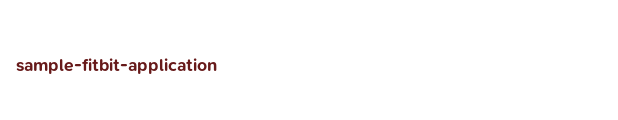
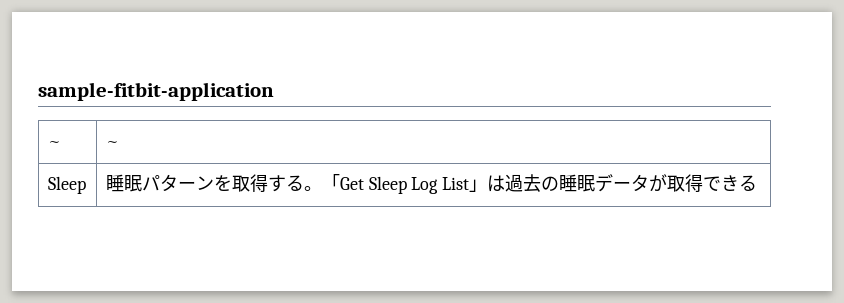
+ ~ | ~
+ Sleep | 睡眠パターンを取得する。「Get Sleep Log List」は過去の睡眠データが取得できる

